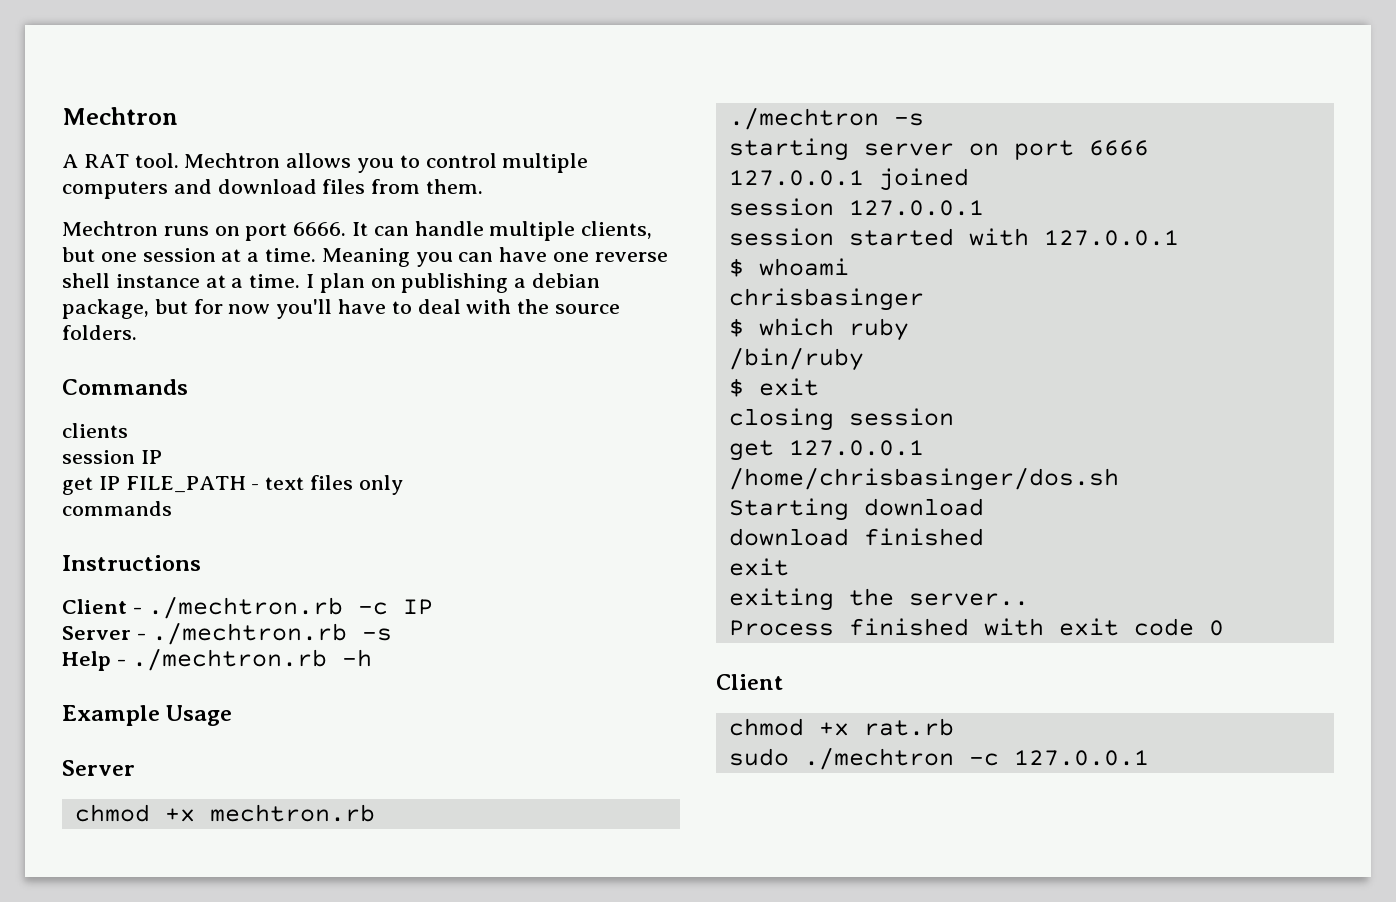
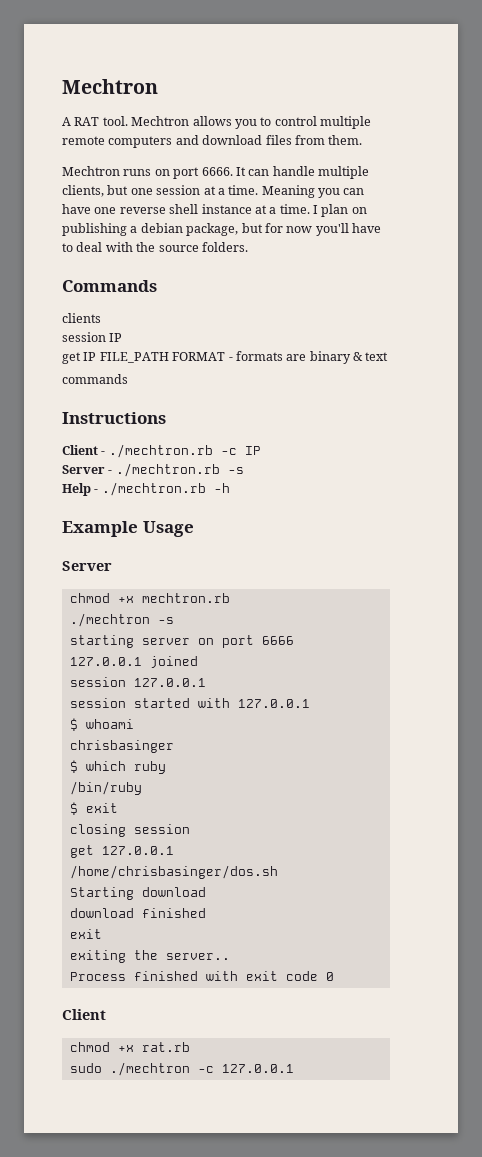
- Mechtron allows you to control multiple computers and download files from them.
+ Mechtron allows you to control multiple remote computers and download files from them.
- get IP FILE_PATH - text files only
+ get IP FILE_PATH FORMAT - formats are binary & text

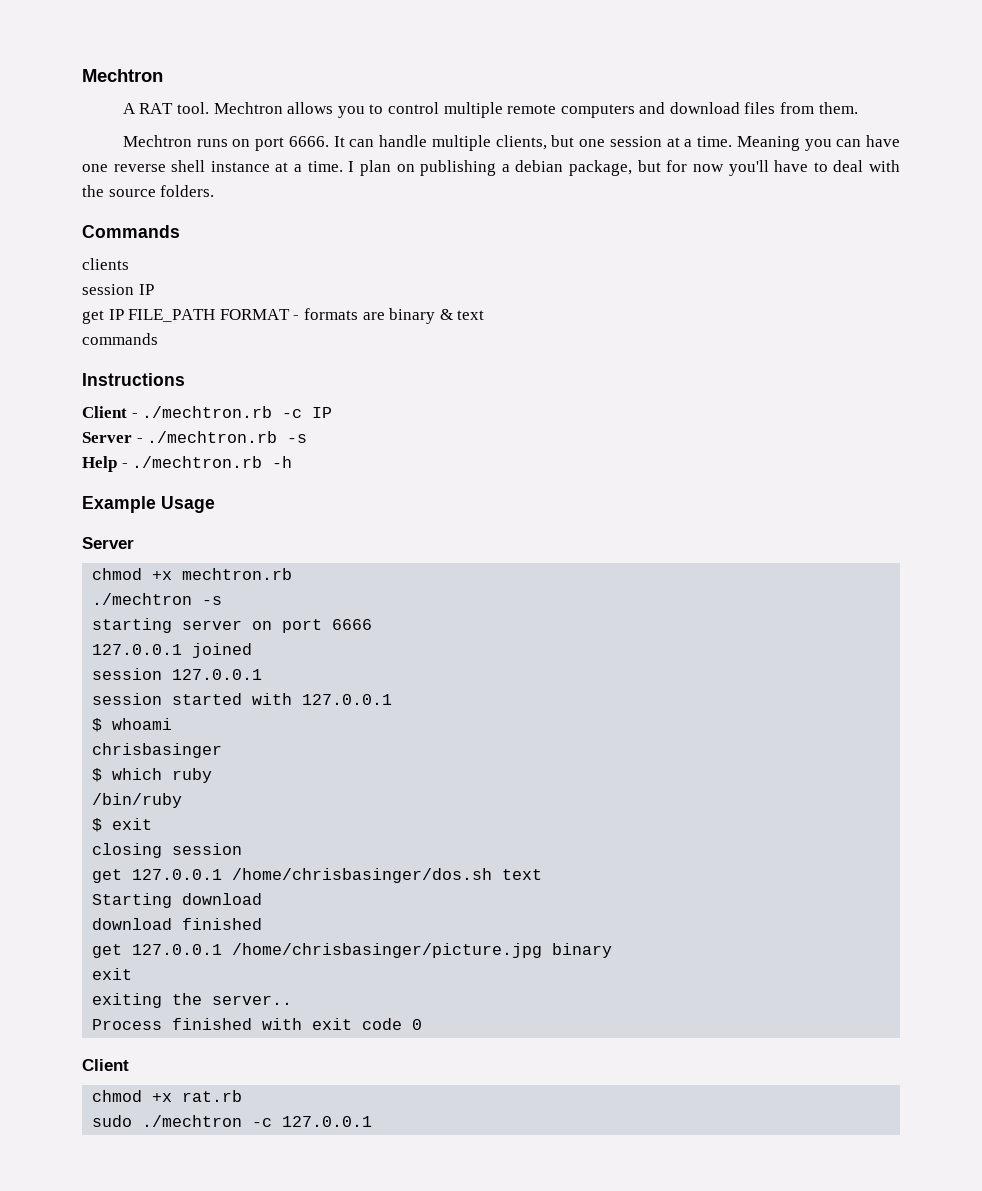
- get 127.0.0.1 /home/chrisbasinger/dos.sh
+ get 127.0.0.1 /home/chrisbasinger/dos.sh text
+ get 127.0.0.1 /home/chrisbasinger/picture.jpg binary

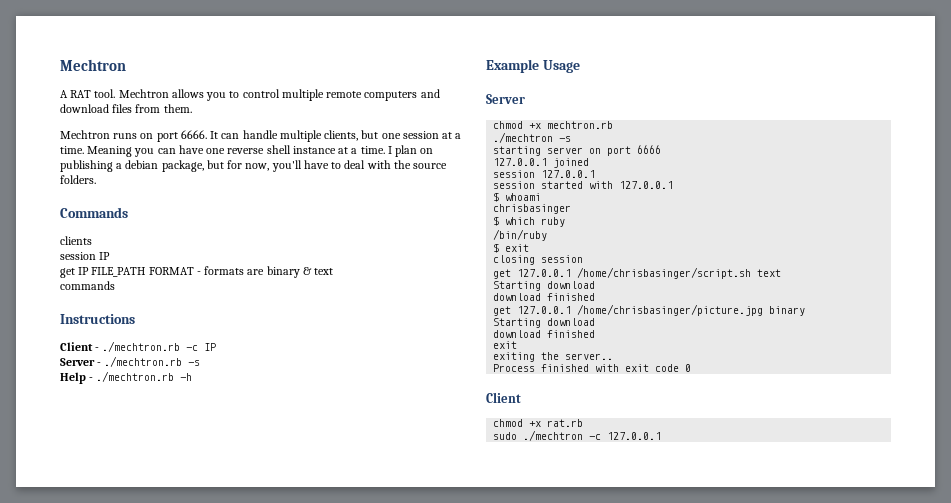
- I plan on publishing a debian package, but for now you'll have to deal with the source folders.
+ I plan on publishing a debian package, but for now, you'll have to deal with the source folders.
- get 127.0.0.1 /home/chrisbasinger/dos.sh text
+ get 127.0.0.1 /home/chrisbasinger/script.sh text
  get 127.0.0.1 /home/chrisbasinger/picture.jpg binary
+ Starting download
+ download finished

